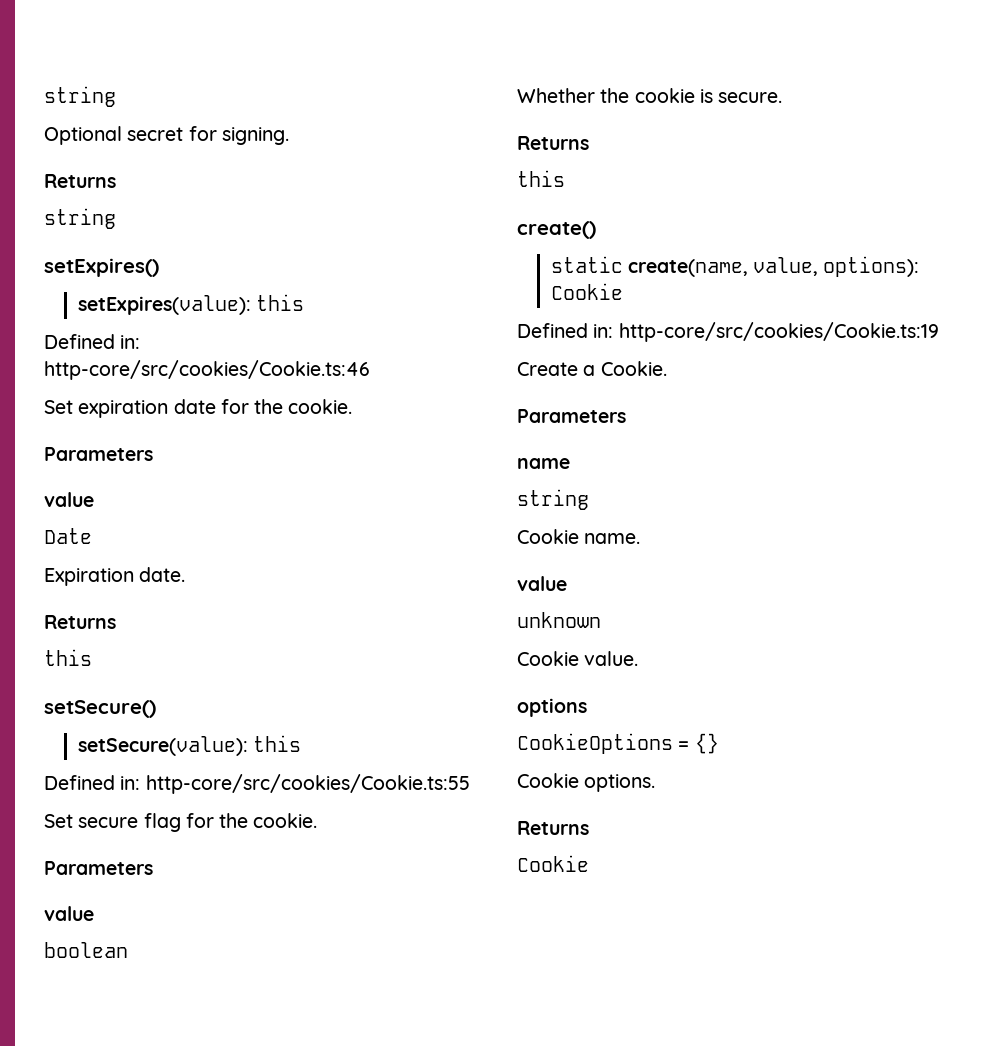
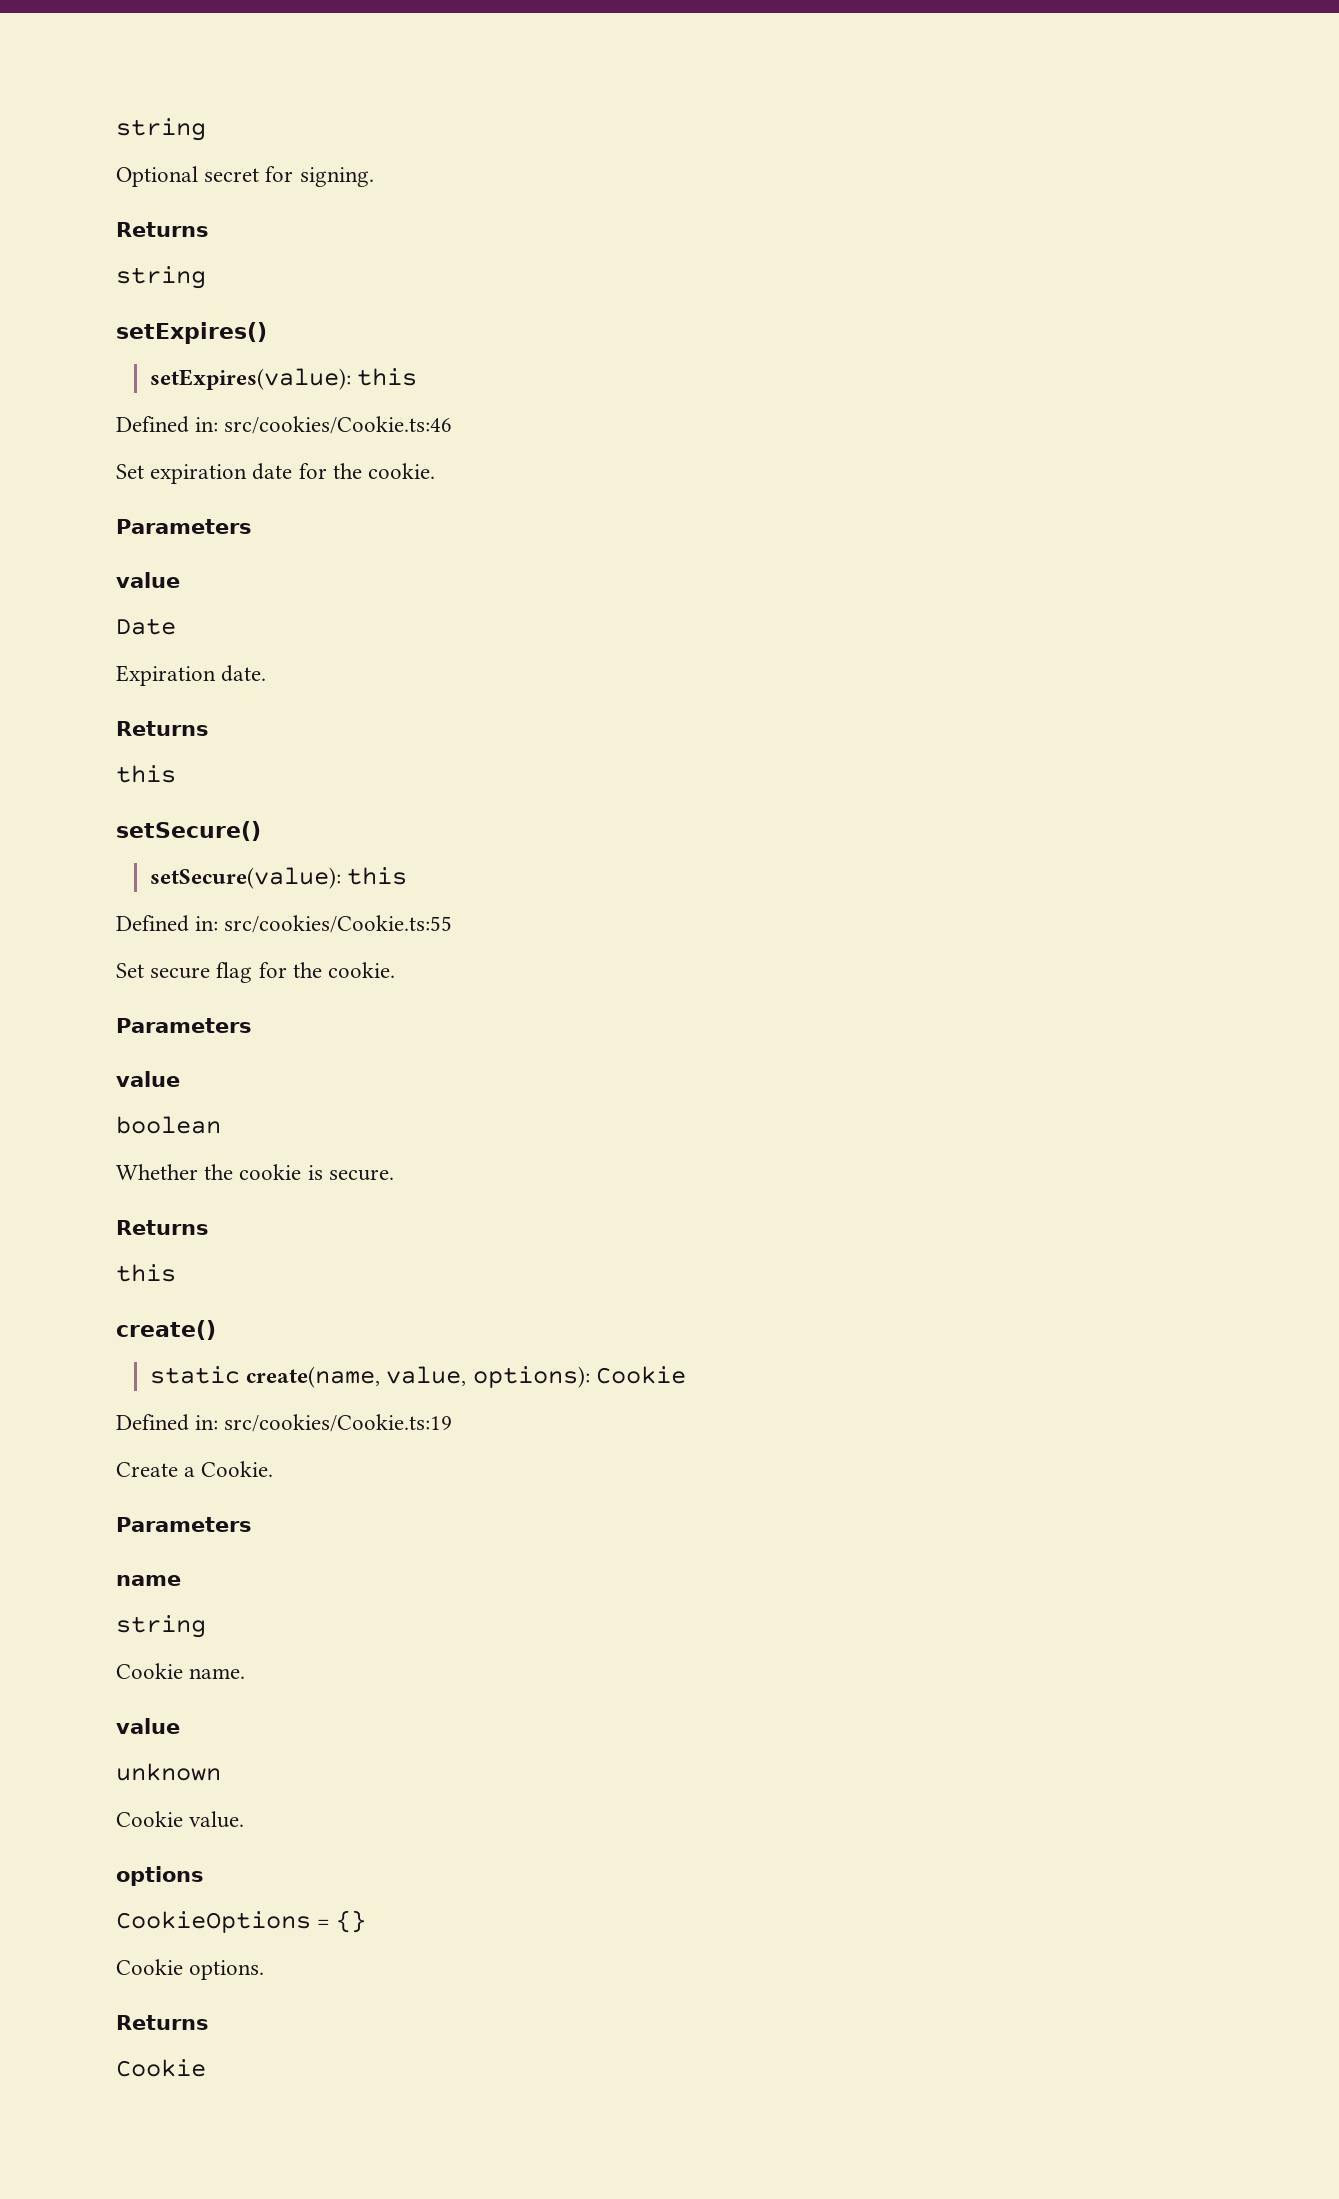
- Defined in: http-core/src/cookies/Cookie.ts:46
+ Defined in: src/cookies/Cookie.ts:46
- Defined in: http-core/src/cookies/Cookie.ts:55
+ Defined in: src/cookies/Cookie.ts:55
- Defined in: http-core/src/cookies/Cookie.ts:19
+ Defined in: src/cookies/Cookie.ts:19

